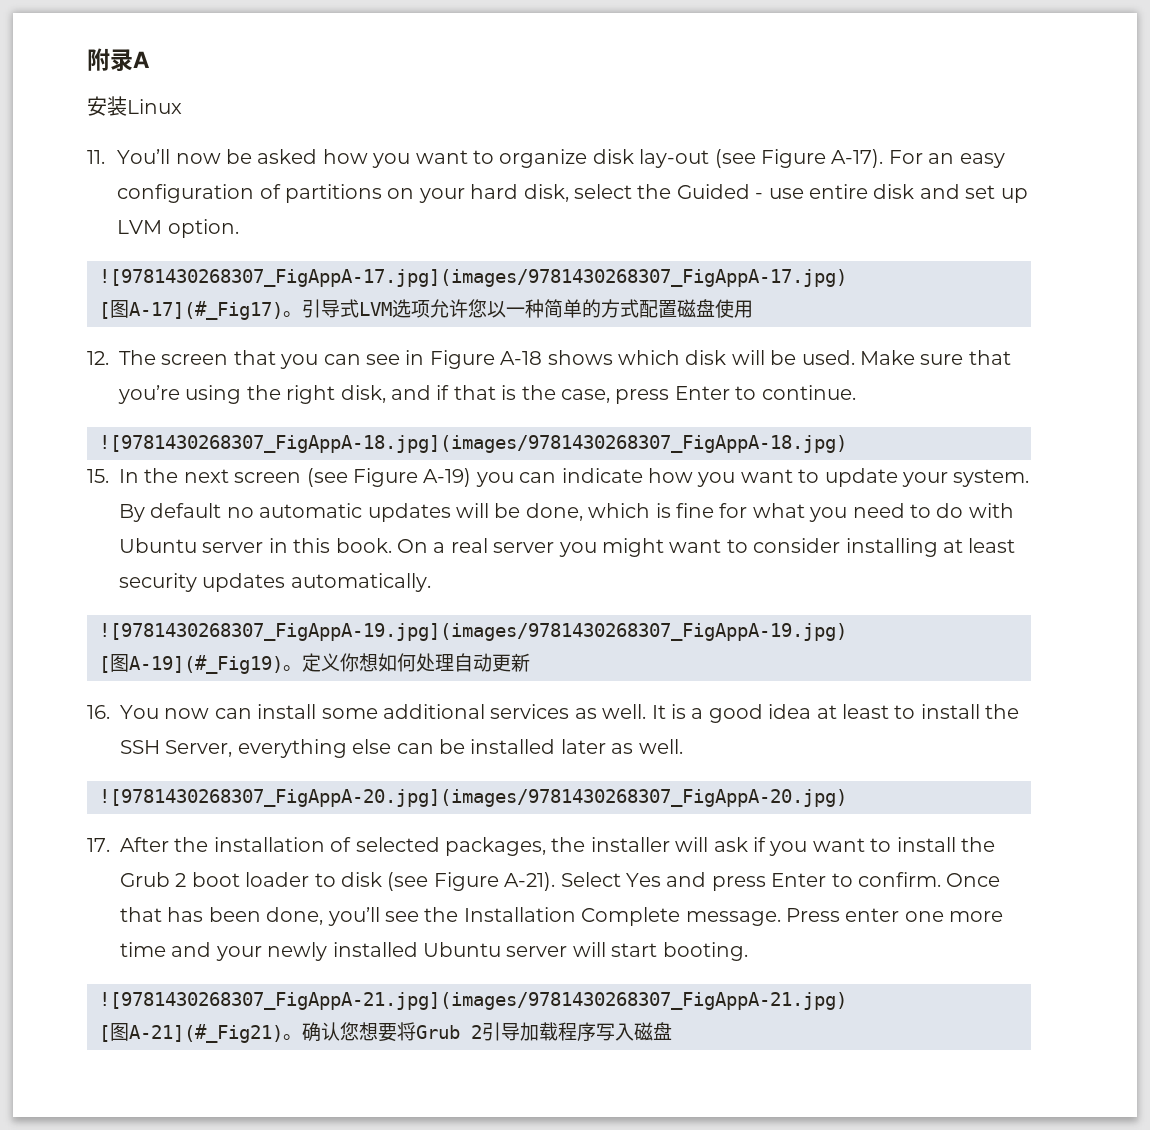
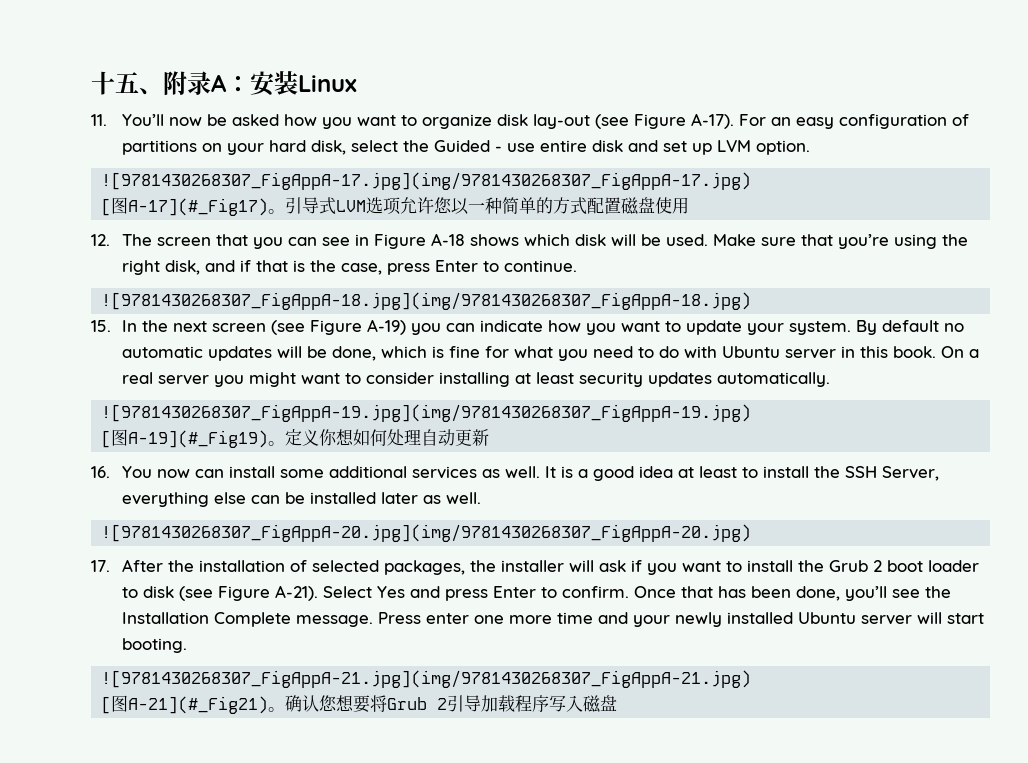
- 附录A
- 安装Linux
+ 十五、附录A：安装Linux
- ![9781430268307_FigAppA-17.jpg](images/9781430268307_FigAppA-17.jpg)
+ ![9781430268307_FigAppA-17.jpg](img/9781430268307_FigAppA-17.jpg)
- ![9781430268307_FigAppA-18.jpg](images/9781430268307_FigAppA-18.jpg)
+ ![9781430268307_FigAppA-18.jpg](img/9781430268307_FigAppA-18.jpg)
- ![9781430268307_FigAppA-19.jpg](images/9781430268307_FigAppA-19.jpg)
+ ![9781430268307_FigAppA-19.jpg](img/9781430268307_FigAppA-19.jpg)
- ![9781430268307_FigAppA-20.jpg](images/9781430268307_FigAppA-20.jpg)
+ ![9781430268307_FigAppA-20.jpg](img/9781430268307_FigAppA-20.jpg)
- ![9781430268307_FigAppA-21.jpg](images/9781430268307_FigAppA-21.jpg)
+ ![9781430268307_FigAppA-21.jpg](img/9781430268307_FigAppA-21.jpg)

